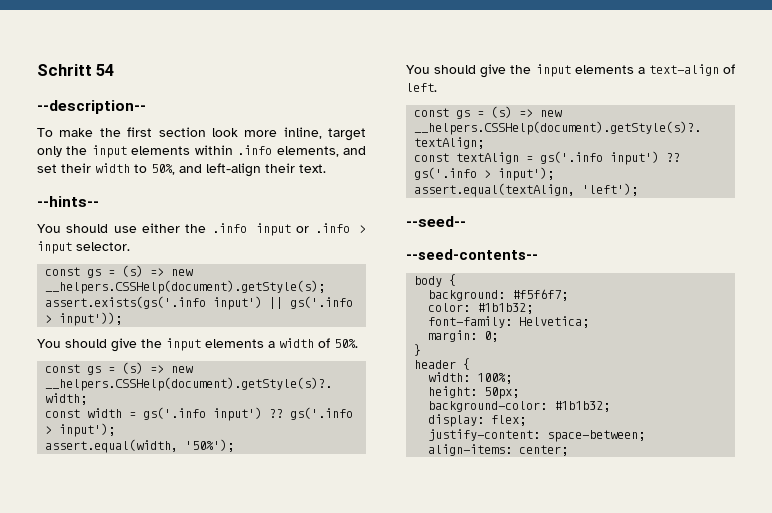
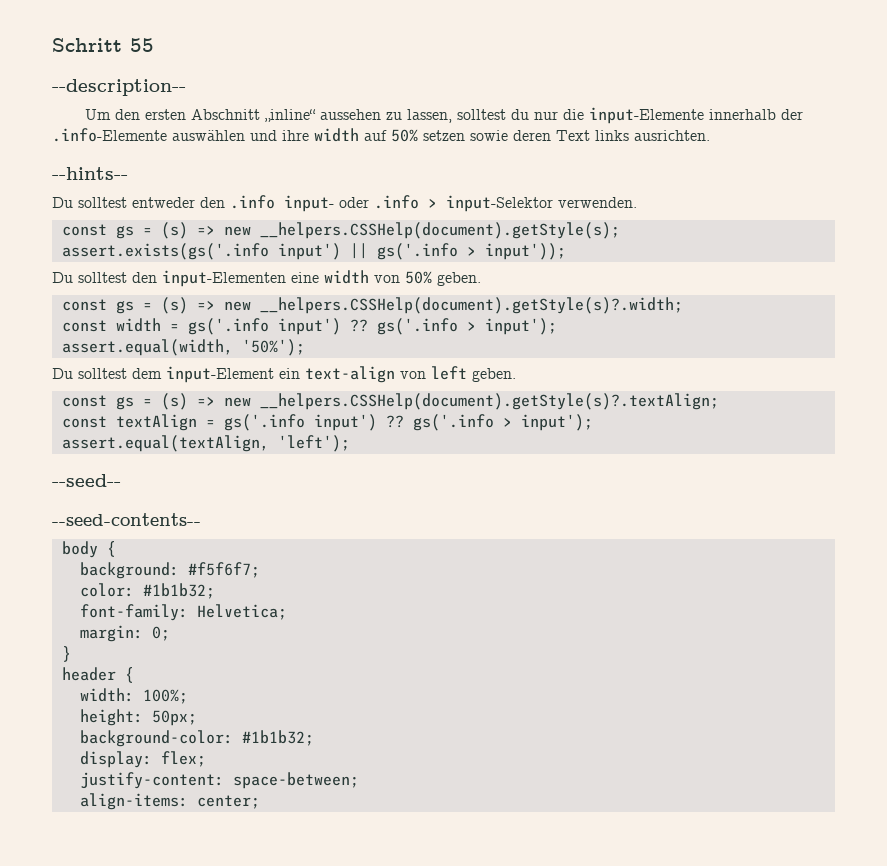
- Schritt 54
+ Schritt 55
- To make the first section look more inline, target only the input elements within .info elements, and set their width to 50%, and left-align their text.
+ Um den ersten Abschnitt „inline“ aussehen zu lassen, solltest du nur die input-Elemente innerhalb der .info-Elemente auswählen und ihre width auf 50% setzen sowie deren Text links ausrichten.
  --hints--
- You should use either the .info input or .info > input selector.
+ Du solltest entweder den .info input- oder .info > input-Selektor verwenden.
- You should give the input elements a width of 50%.
+ Du solltest den input-Elementen eine width von 50% geben.
- You should give the input elements a text-align of left.
+ Du solltest dem input-Element ein text-align von left geben.

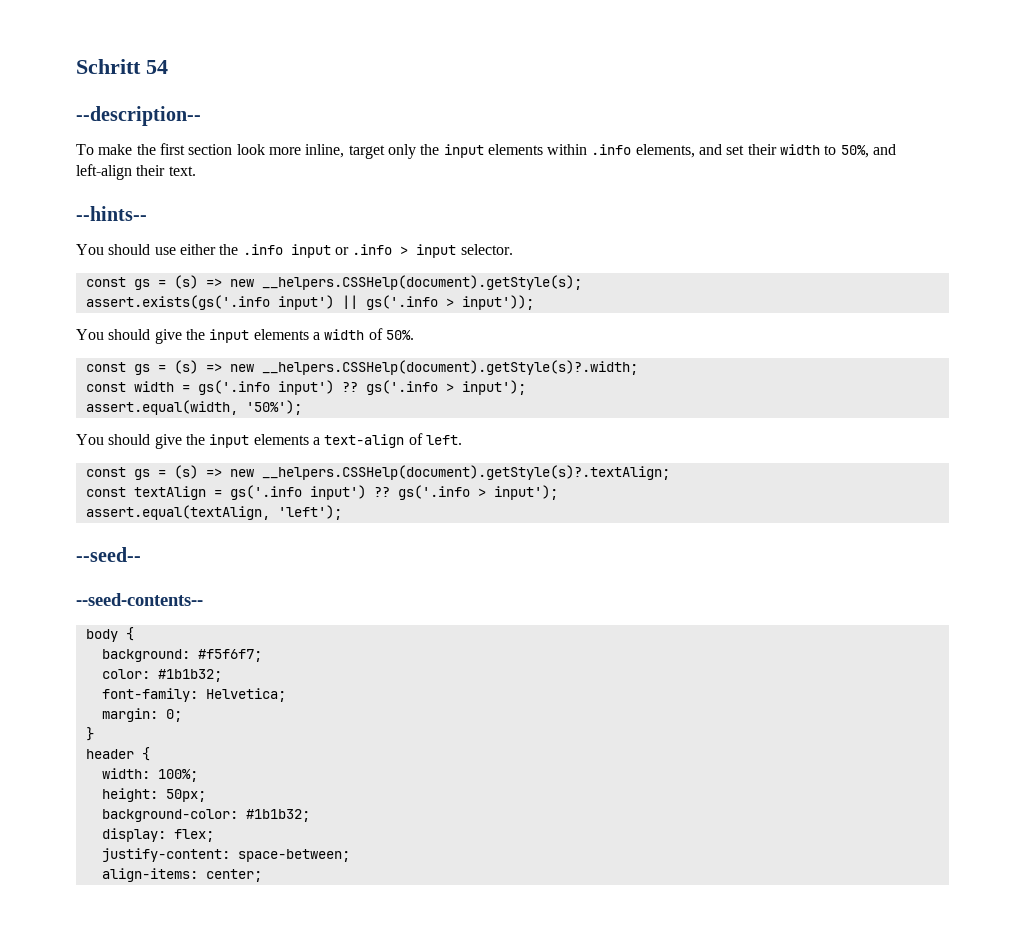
- Schritt 55
+ Schritt 54
- Um den ersten Abschnitt „inline“ aussehen zu lassen, solltest du nur die input-Elemente innerhalb der .info-Elemente auswählen und ihre width auf 50% setzen sowie deren Text links ausrichten.
+ To make the first section look more inline, target only the input elements within .info elements, and set their width to 50%, and left-align their text.
  --hints--
- Du solltest entweder den .info input- oder .info > input-Selektor verwenden.
+ You should use either the .info input or .info > input selector.
- Du solltest den input-Elementen eine width von 50% geben.
+ You should give the input elements a width of 50%.
- Du solltest dem input-Element ein text-align von left geben.
+ You should give the input elements a text-align of left.

